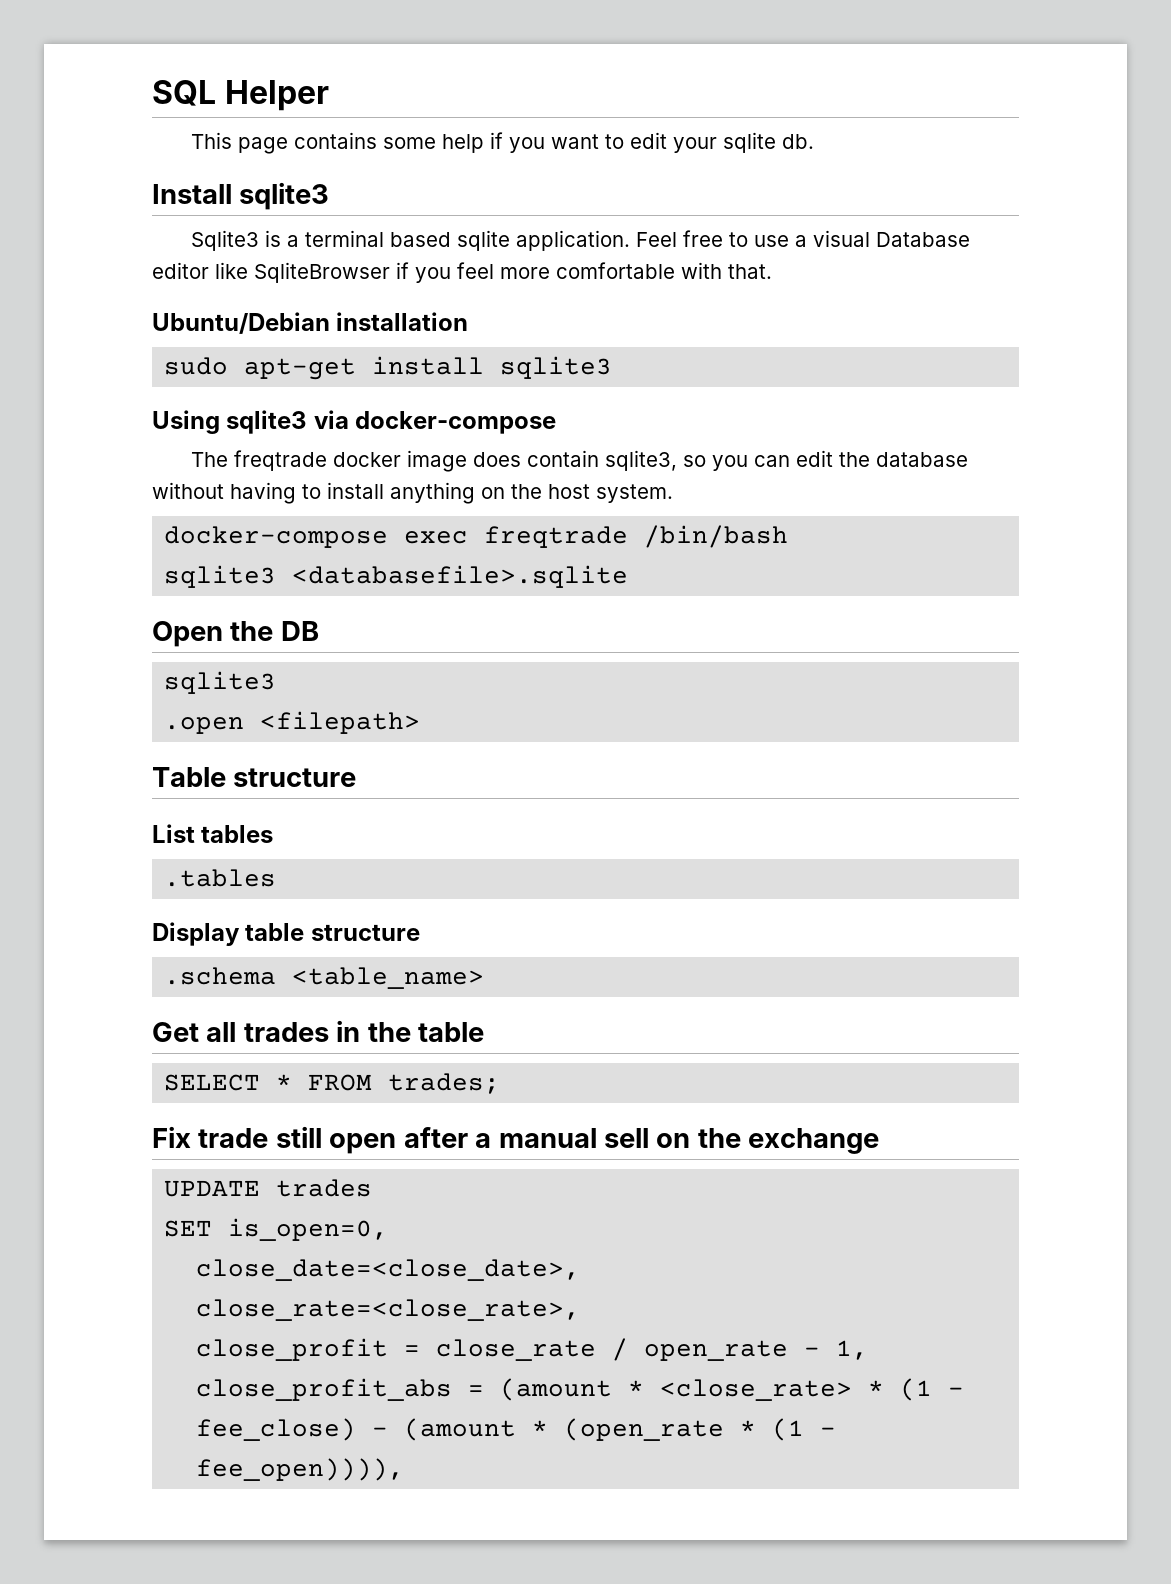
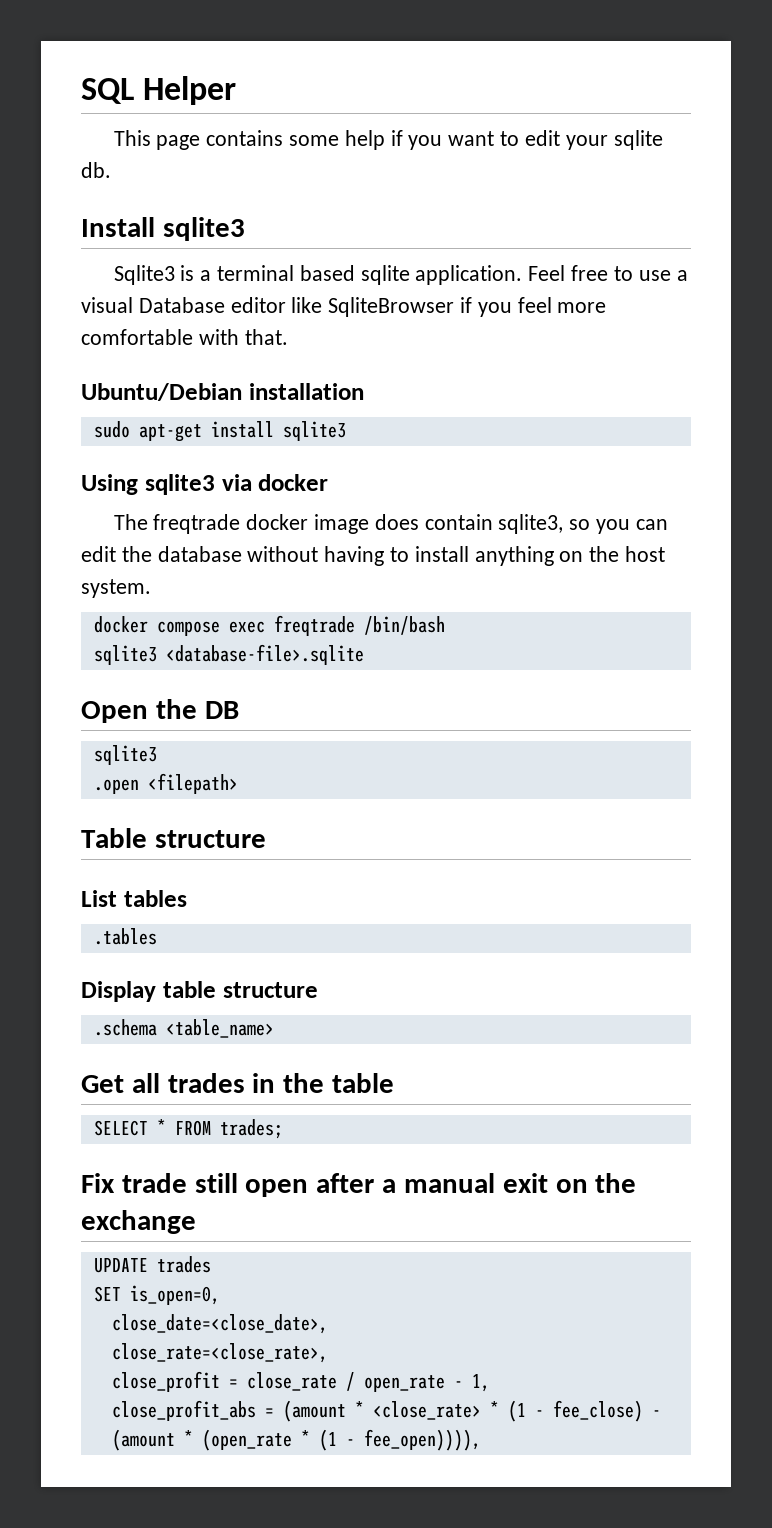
- Using sqlite3 via docker-compose
+ Using sqlite3 via docker
- docker-compose exec freqtrade /bin/bash
+ docker compose exec freqtrade /bin/bash
- sqlite3 <databasefile>.sqlite
+ sqlite3 <database-file>.sqlite
- Fix trade still open after a manual sell on the exchange
+ Fix trade still open after a manual exit on the exchange

